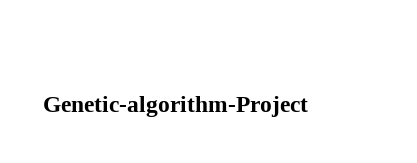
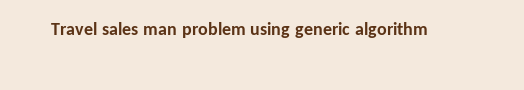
- Genetic-algorithm-Project
+ Travel sales man problem using generic algorithm

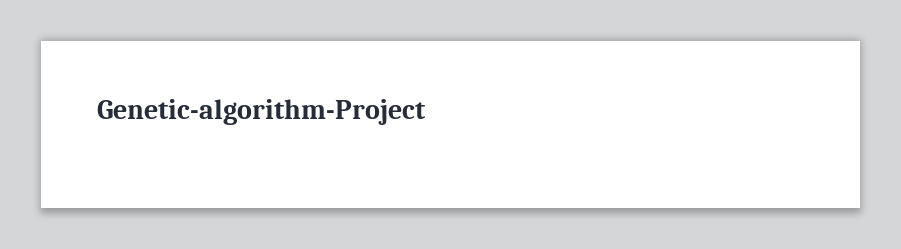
- Travel sales man problem using generic algorithm
+ Genetic-algorithm-Project

